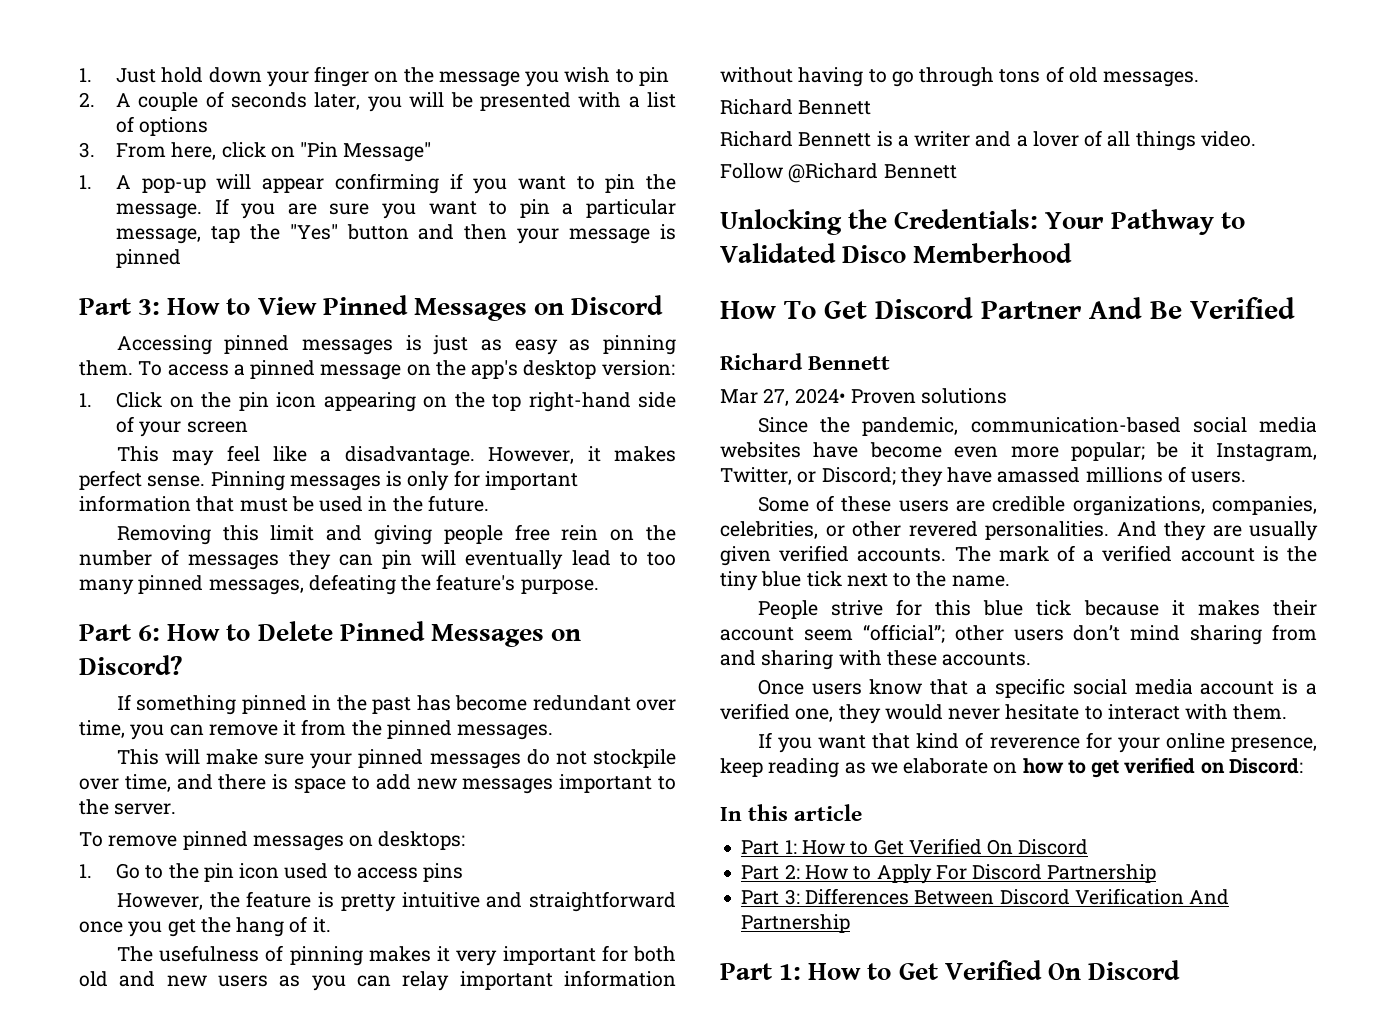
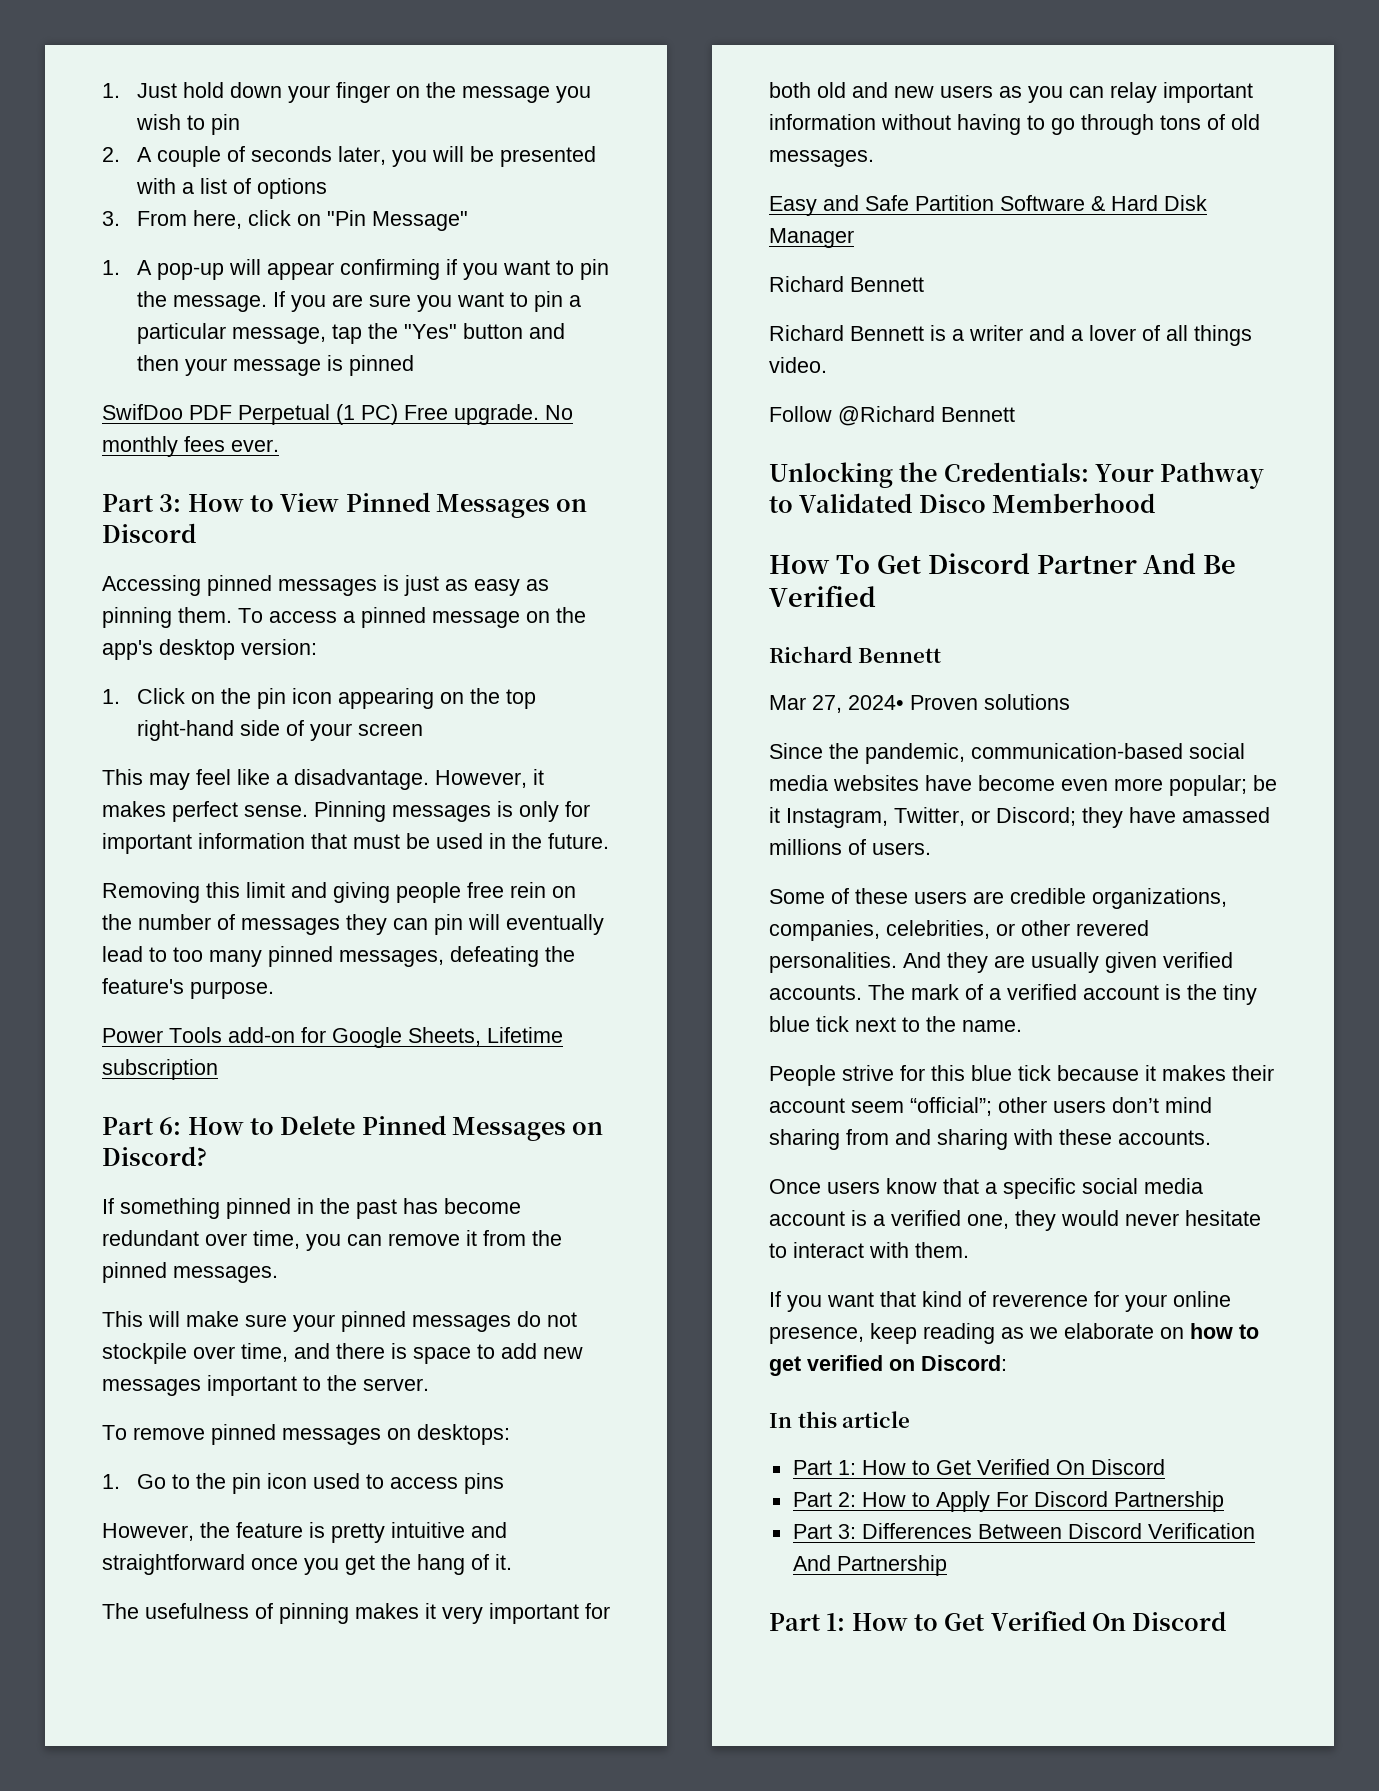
+ SwifDoo PDF Perpetual (1 PC) Free upgrade. No monthly fees ever.
+ Power Tools add-on for Google Sheets, Lifetime subscription
+ Easy and Safe Partition Software & Hard Disk Manager

